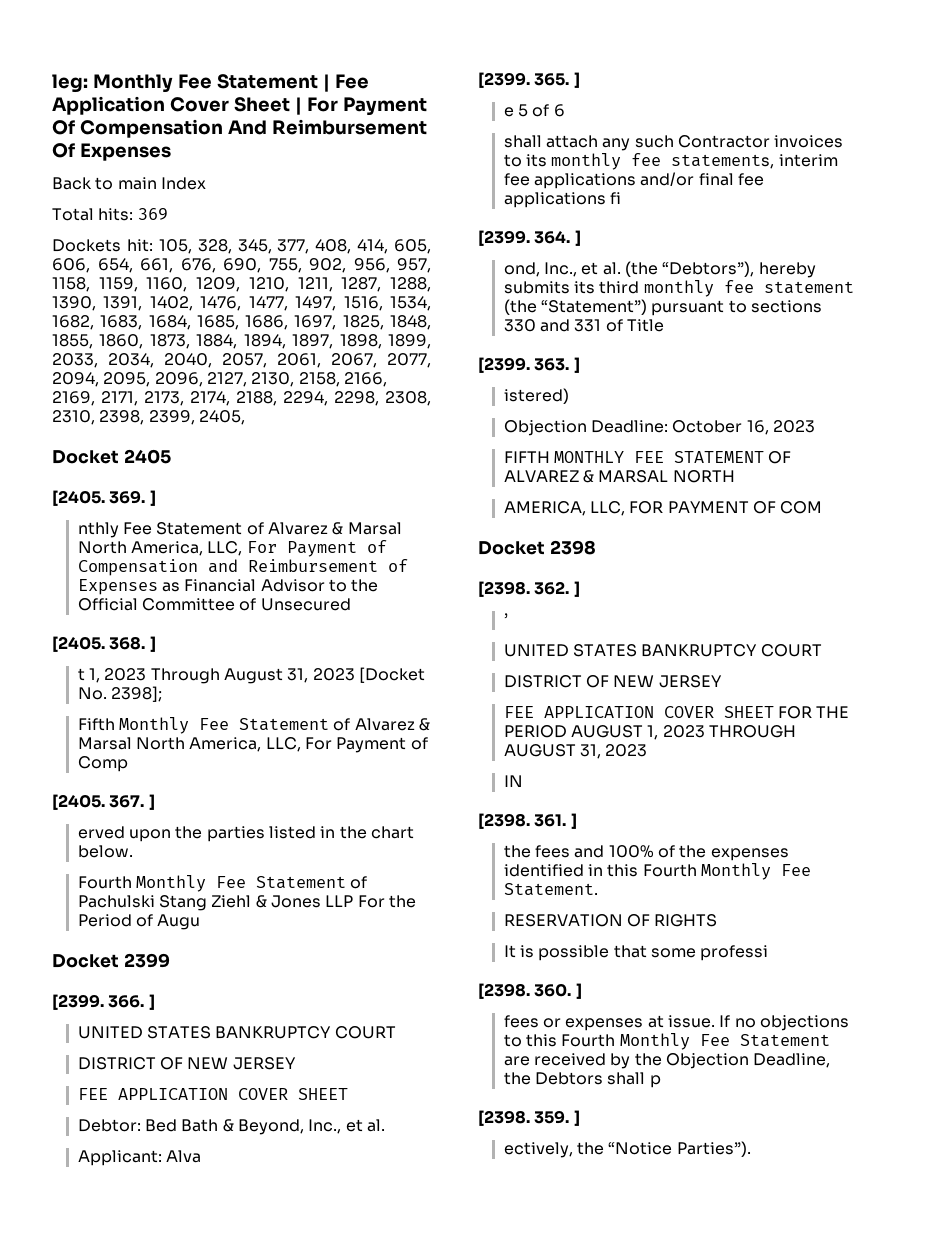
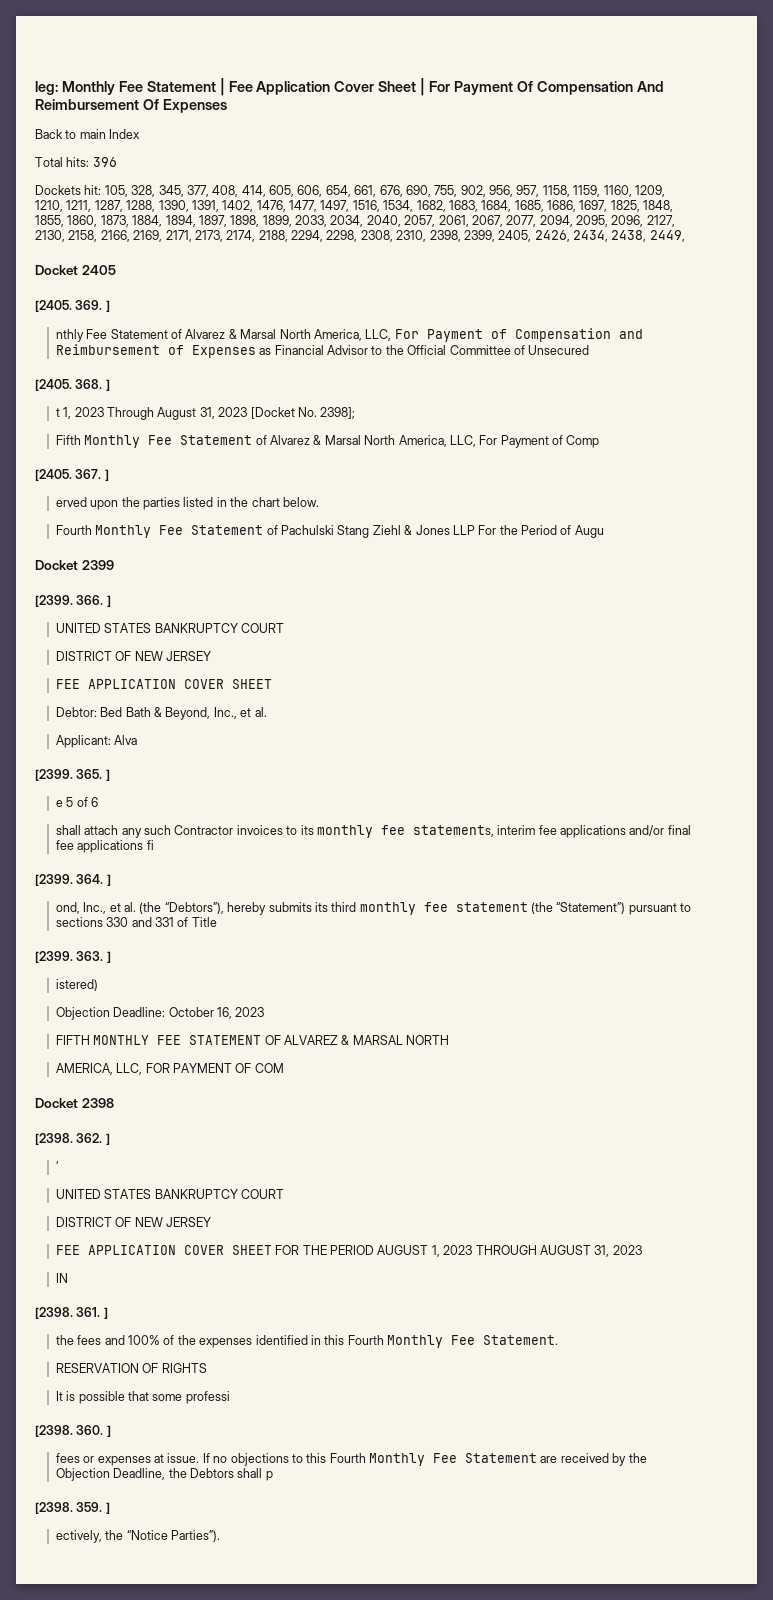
- Total hits: 369
+ Total hits: 396
- 105, 328, 345, 377, 408, 414, 605, 606, 654, 661, 676, 690, 755, 902, 956, 957, 1158, 1159, 1160, 1209, 1210, 1211, 1287, 1288, 1390, 1391, 1402, 1476, 1477, 1497, 1516, 1534, 1682, 1683, 1684, 1685, 1686, 1697, 1825, 1848, 1855, 1860, 1873, 1884, 1894, 1897, 1898, 1899, 2033, 2034, 2040, 2057, 2061, 2067, 2077, 2094, 2095, 2096, 2127, 2130, 2158, 2166, 2169, 2171, 2173, 2174, 2188, 2294, 2298, 2308, 2310, 2398, 2399, 2405,
+ 105, 328, 345, 377, 408, 414, 605, 606, 654, 661, 676, 690, 755, 902, 956, 957, 1158, 1159, 1160, 1209, 1210, 1211, 1287, 1288, 1390, 1391, 1402, 1476, 1477, 1497, 1516, 1534, 1682, 1683, 1684, 1685, 1686, 1697, 1825, 1848, 1855, 1860, 1873, 1884, 1894, 1897, 1898, 1899, 2033, 2034, 2040, 2057, 2061, 2067, 2077, 2094, 2095, 2096, 2127, 2130, 2158, 2166, 2169, 2171, 2173, 2174, 2188, 2294, 2298, 2308, 2310, 2398, 2399, 2405, 2426, 2434, 2438, 2449,

